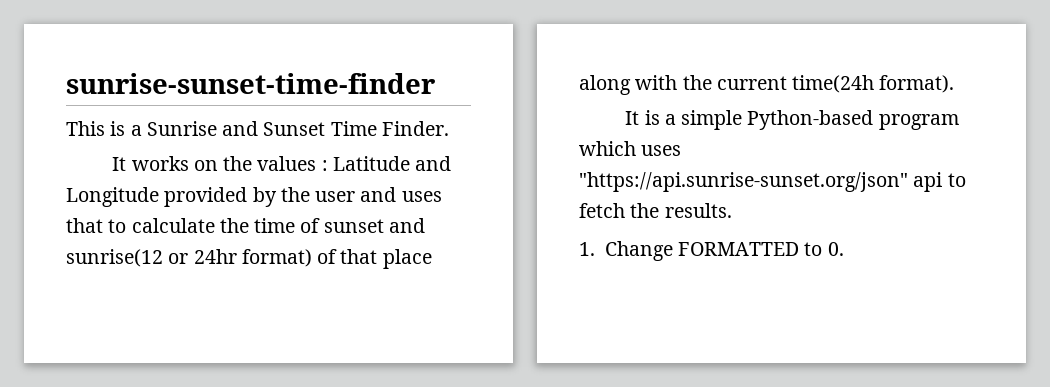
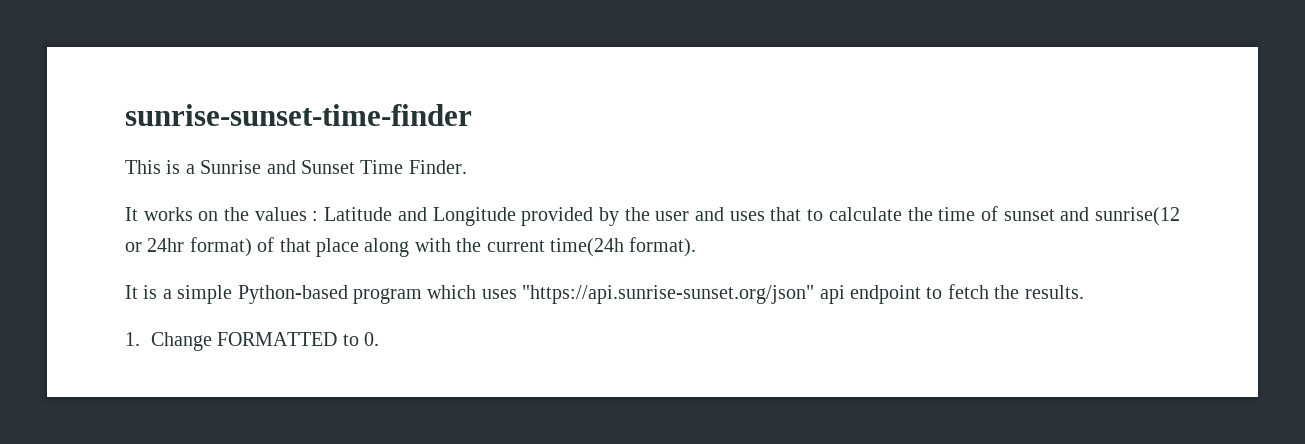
- It is a simple Python-based program which uses "https://api.sunrise-sunset.org/json" api to fetch the results.
+ It is a simple Python-based program which uses "https://api.sunrise-sunset.org/json" api endpoint to fetch the results.

